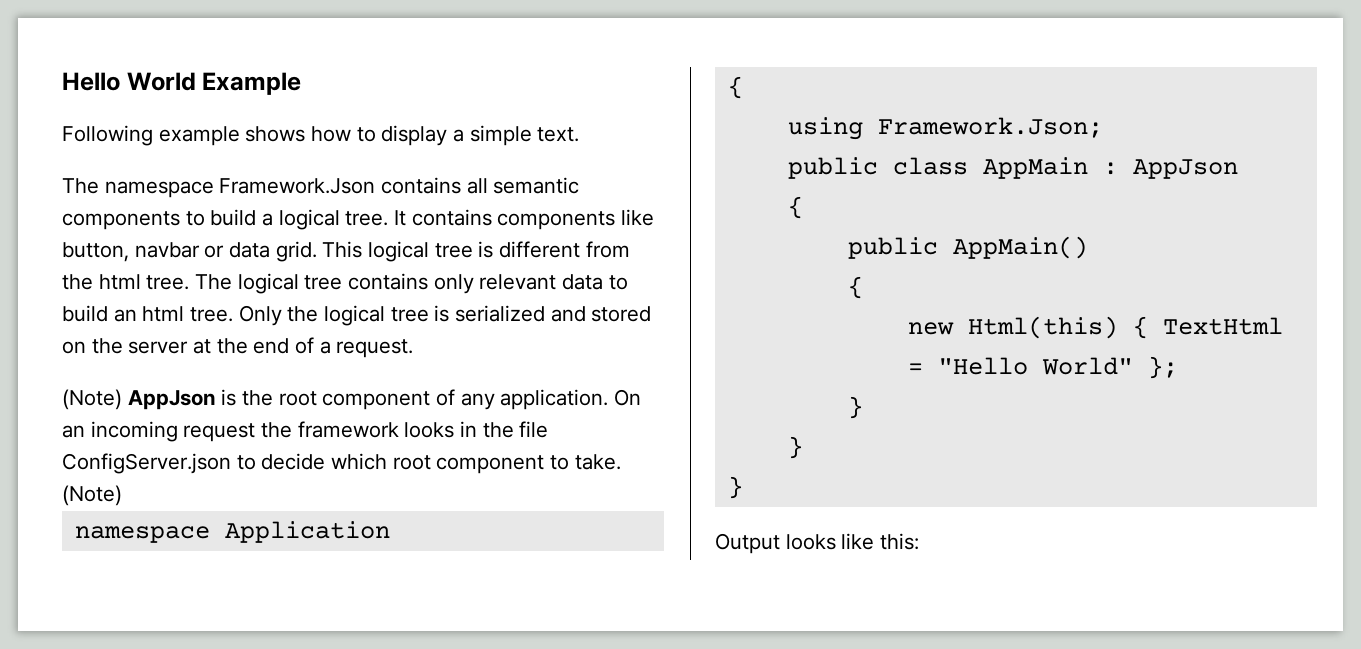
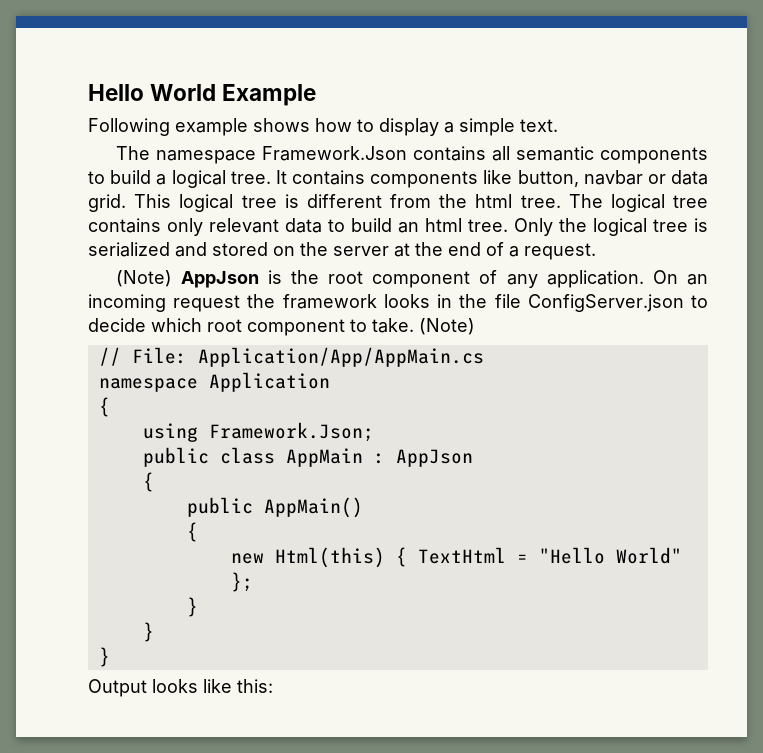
+ // File: Application/App/AppMain.cs

